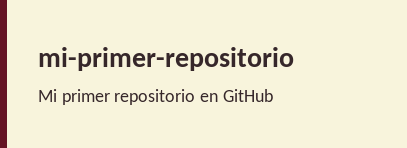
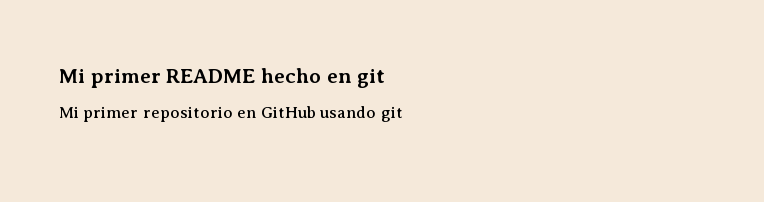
- mi-primer-repositorio
+ Mi primer README hecho en git
- Mi primer repositorio en GitHub
+ Mi primer repositorio en GitHub usando git

